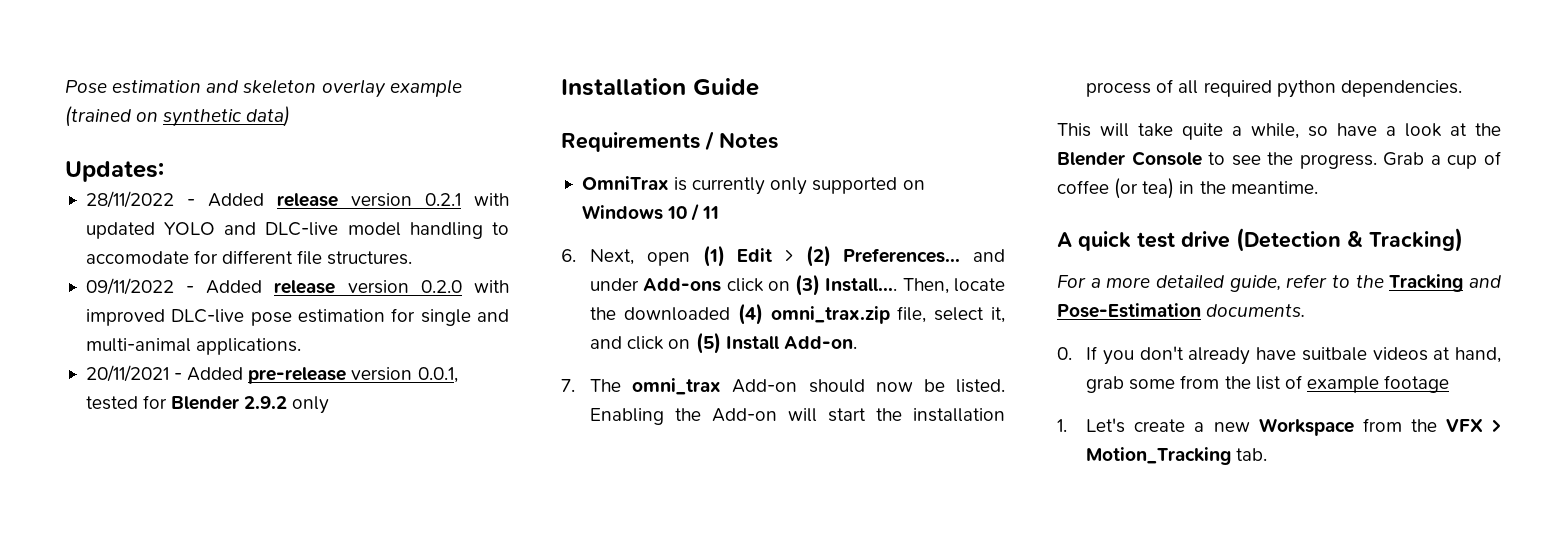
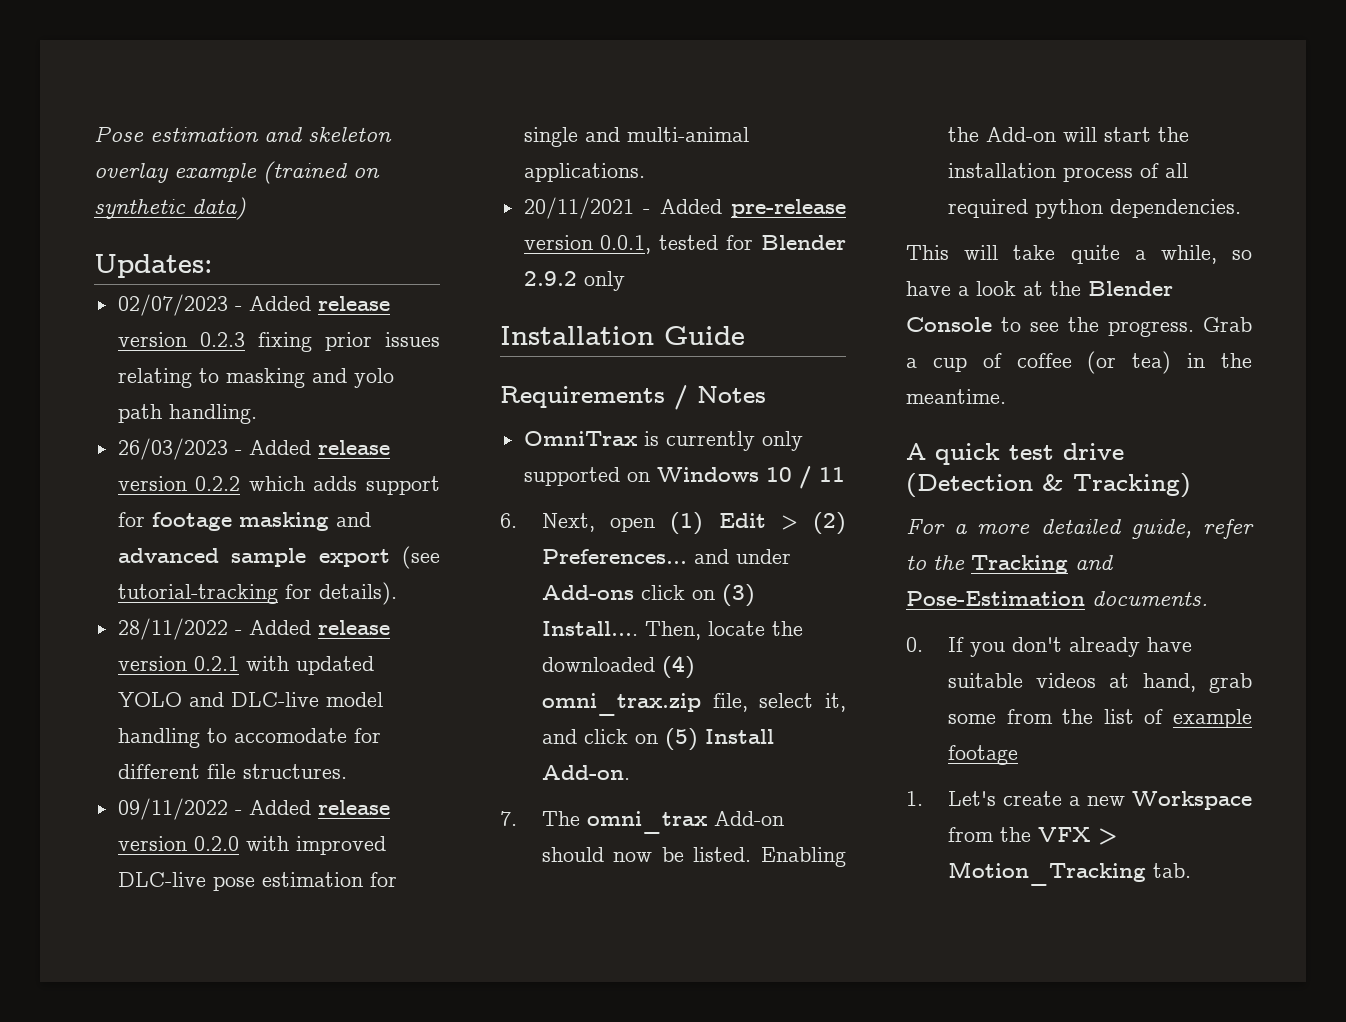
+ 02/07/2023 - Added release version 0.2.3 fixing prior issues relating to masking and yolo path handling.
+ 26/03/2023 - Added release version 0.2.2 which adds support for footage masking and advanced sample export (see tutorial-tracking for details).
- 0. If you don't already have suitbale videos at hand, grab some from the list of example footage
+ 0. If you don't already have suitable videos at hand, grab some from the list of example footage

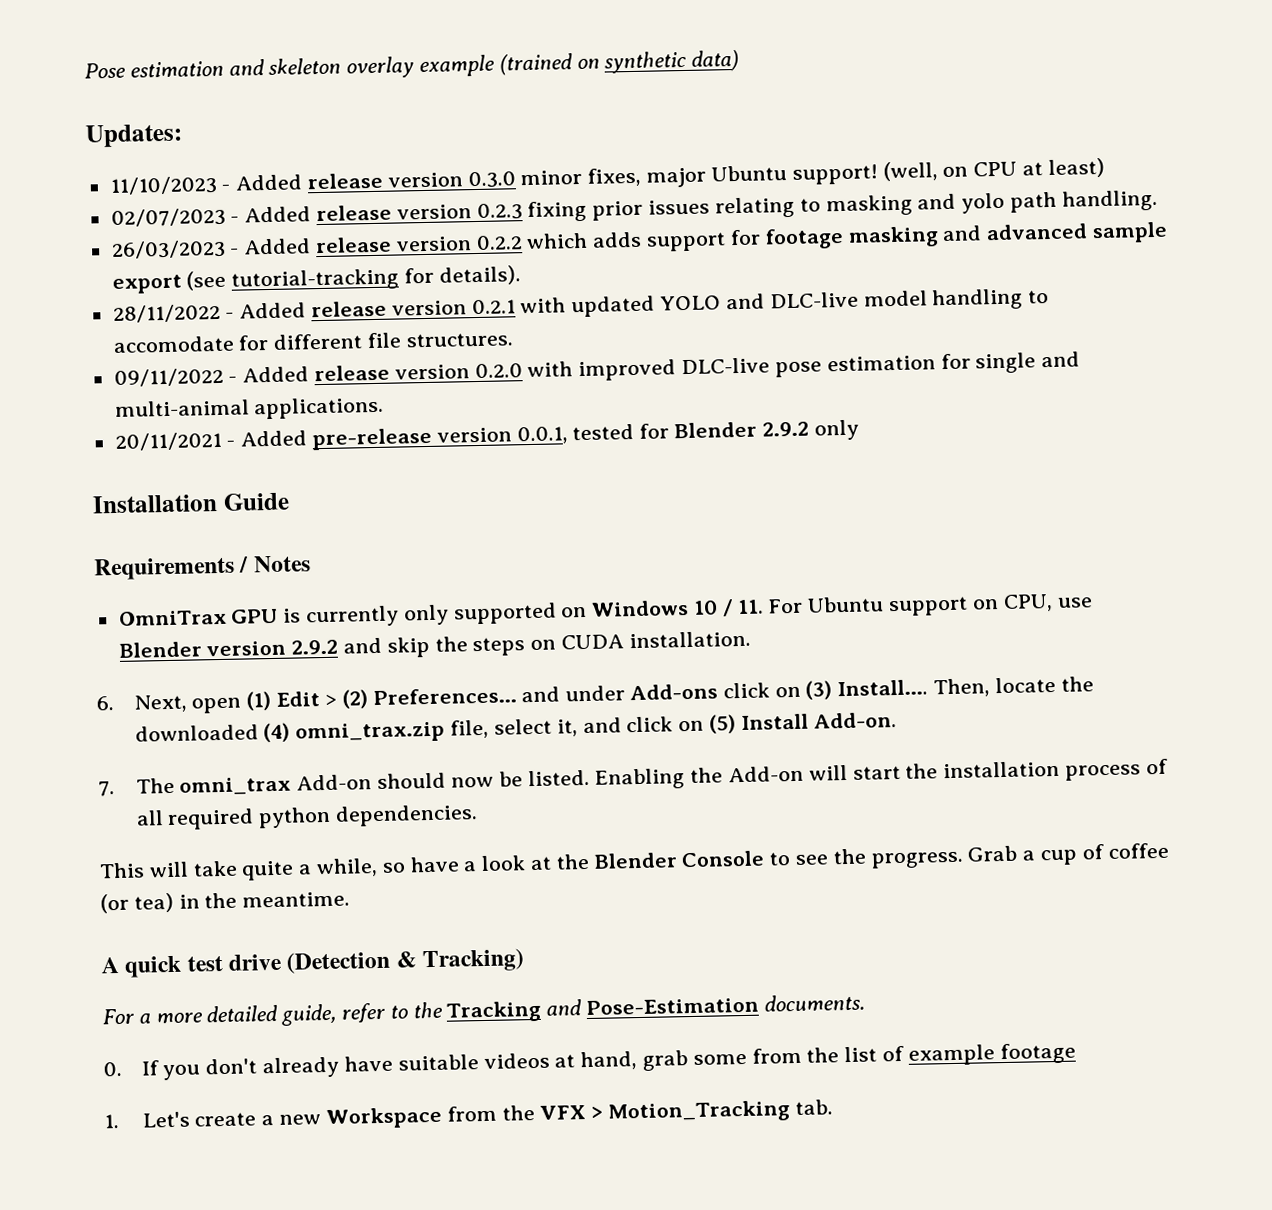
+ 11/10/2023 - Added release version 0.3.0 minor fixes, major Ubuntu support! (well, on CPU at least)
- OmniTrax is currently only supported on Windows 10 / 11
+ OmniTrax GPU is currently only supported on Windows 10 / 11. For Ubuntu support on CPU, use Blender version 2.9.2 and skip the steps on CUDA installation.

